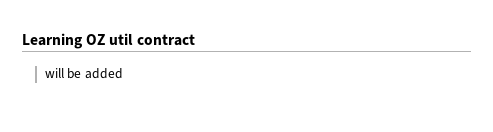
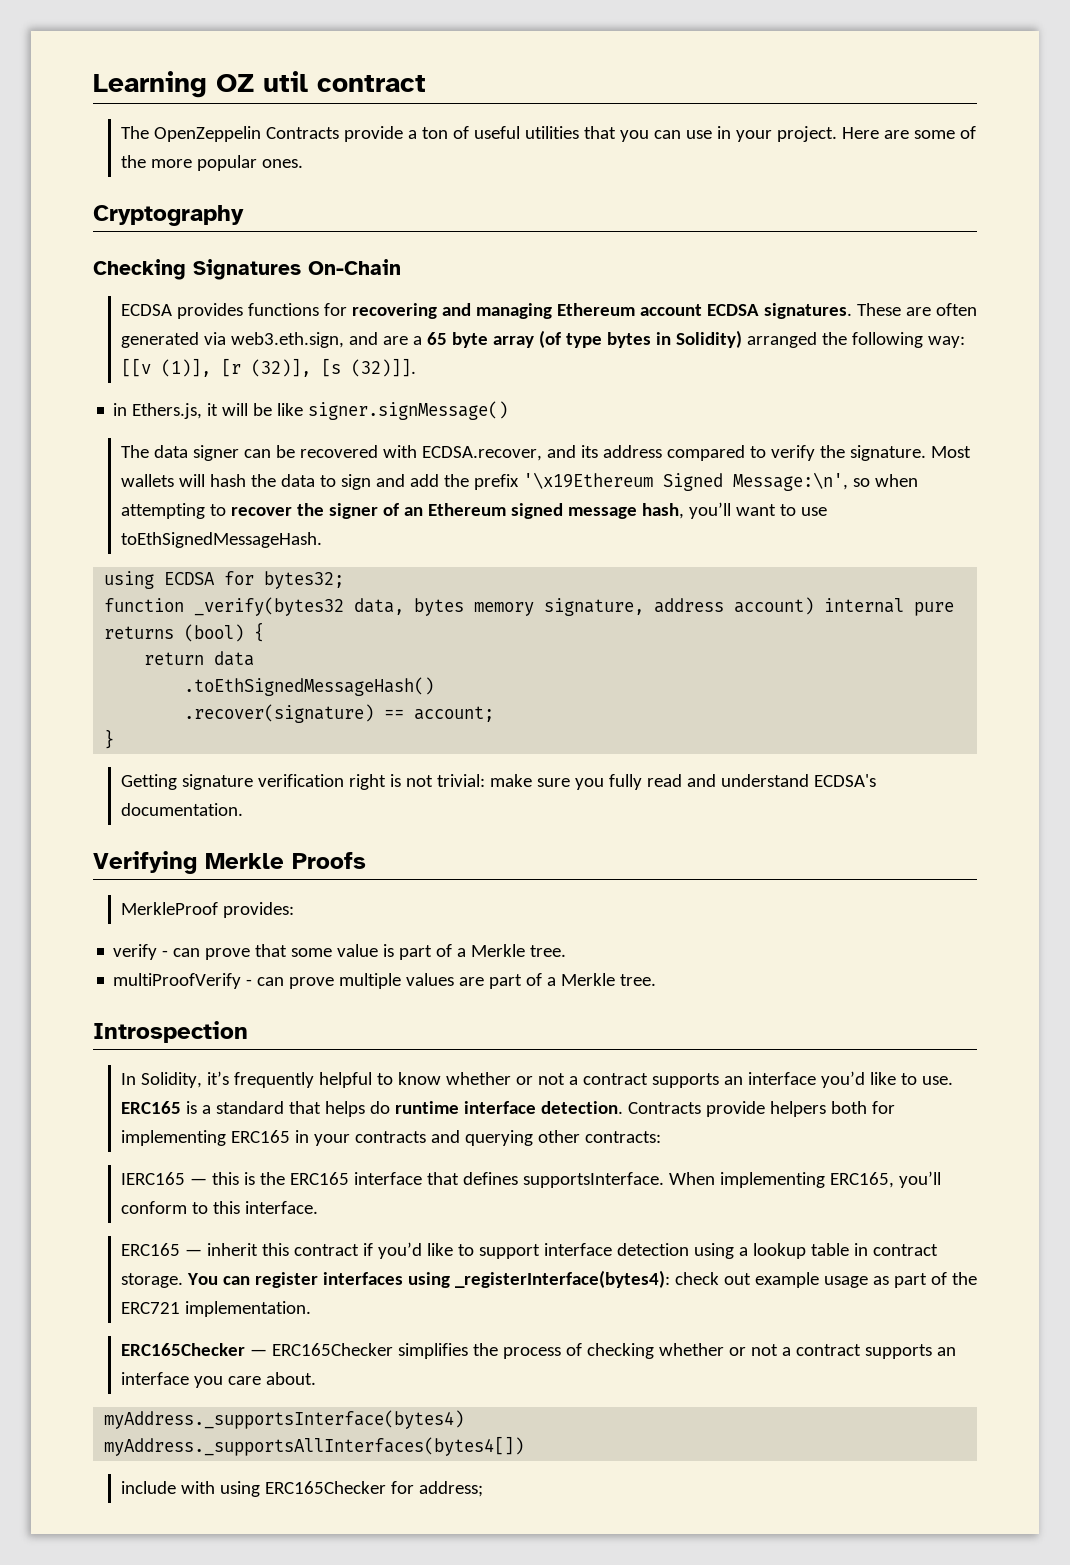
- will be added
+ The OpenZeppelin Contracts provide a ton of useful utilities that you can use in your project. Here are some of the more popular ones.
+ Cryptography
+ Checking Signatures On-Chain
+ ECDSA provides functions for recovering and managing Ethereum account ECDSA signatures. These are often generated via web3.eth.sign, and are a 65 byte array (of type bytes in Solidity) arranged the following way: [[v (1)], [r (32)], [s (32)]].
+ in Ethers.js, it will be like signer.signMessage()
+ The data signer can be recovered with ECDSA.recover, and its address compared to verify the signature. Most wallets will hash the data to sign and add the prefix '\x19Ethereum Signed Message:\n', so when attempting to recover the signer of an Ethereum signed message hash, you’ll want to use toEthSignedMessageHash.
+ using ECDSA for bytes32;
+ function _verify(bytes32 data, bytes memory signature, address account) internal pure returns (bool) {
+ return data
+ .toEthSignedMessageHash()
+ .recover(signature) == account;
+ }
+ Getting signature verification right is not trivial: make sure you fully read and understand ECDSA's documentation.
+ Verifying Merkle Proofs
+ MerkleProof provides:
+ verify - can prove that some value is part of a Merkle tree.
+ multiProofVerify - can prove multiple values are part of a Merkle tree.
+ Introspection
+ In Solidity, it’s frequently helpful to know whether or not a contract supports an interface you’d like to use. ERC165 is a standard that helps do runtime interface detection. Contracts provide helpers both for implementing ERC165 in your contracts and querying other contracts:
+ IERC165 — this is the ERC165 interface that defines supportsInterface. When implementing ERC165, you’ll conform to this interface.
+ ERC165 — inherit this contract if you’d like to support interface detection using a lookup table in contract storage. You can register interfaces using _registerInterface(bytes4): check out example usage as part of the ERC721 implementation.
+ ERC165Checker — ERC165Checker simplifies the process of checking whether or not a contract supports an interface you care about.
+ myAddress._supportsInterface(bytes4)
+ myAddress._supportsAllInterfaces(bytes4[])
+ include with using ERC165Checker for address;

